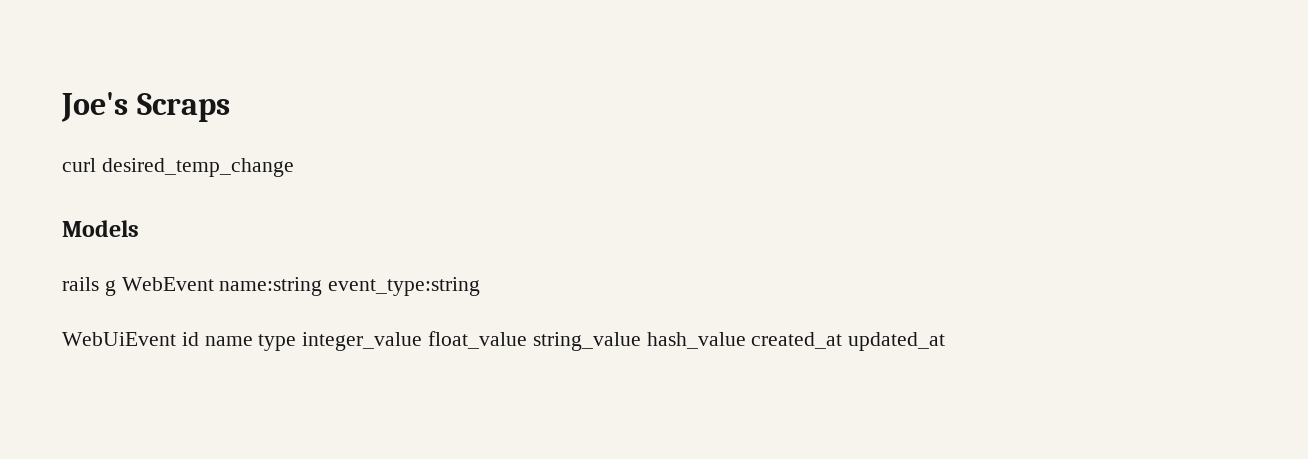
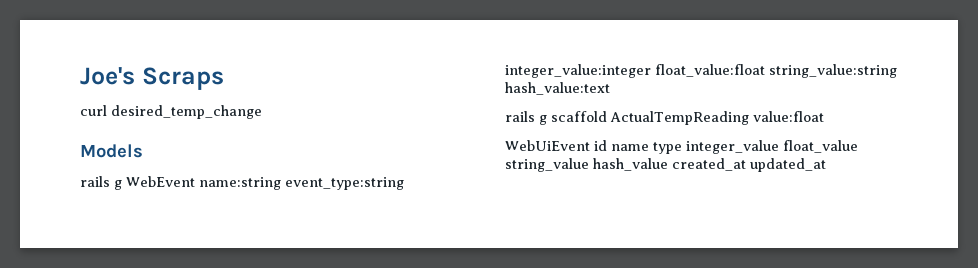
- rails g WebEvent name:string event_type:string
+ rails g WebEvent name:string event_type:string integer_value:integer float_value:float string_value:string hash_value:text
+ rails g scaffold ActualTempReading value:float

